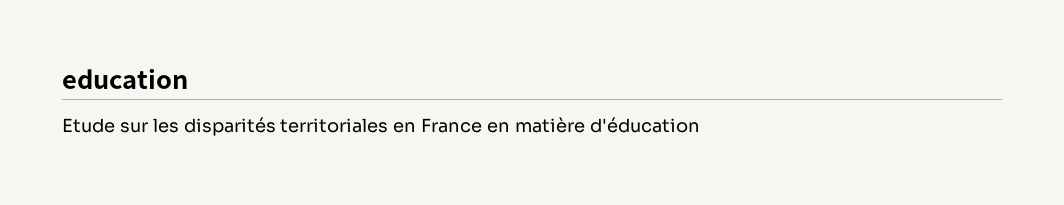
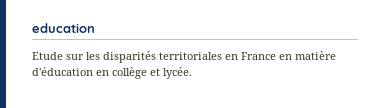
- Etude sur les disparités territoriales en France en matière d'éducation
+ Etude sur les disparités territoriales en France en matière d'éducation en collège et lycée.

